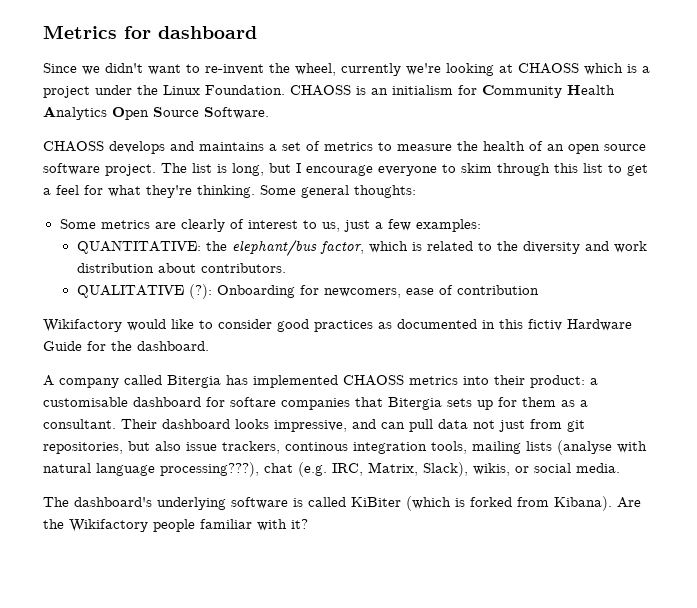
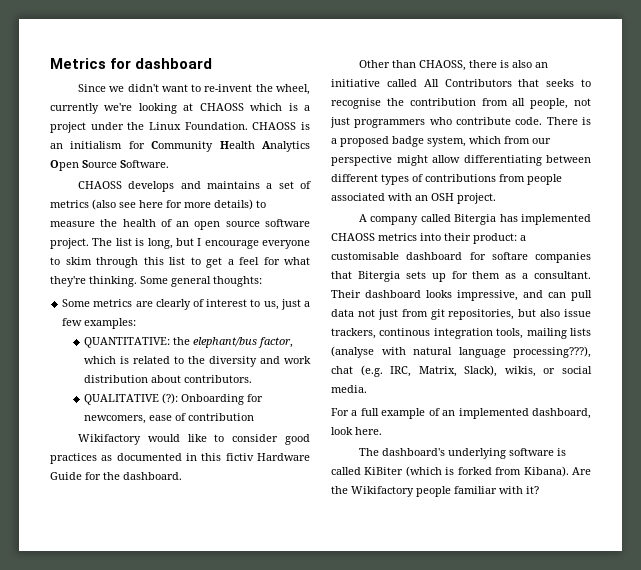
- CHAOSS develops and maintains a set of metrics to measure the health of an open source software project.
+ CHAOSS develops and maintains a set of metrics (also see here for more details) to measure the health of an open source software project.
+ Other than CHAOSS, there is also an initiative called All Contributors that seeks to recognise the contribution from all people, not just programmers who contribute code. There is a proposed badge system, which from our perspective might allow differentiating between different types of contributions from people associated with an OSH project.
+ For a full example of an implemented dashboard, look here.

